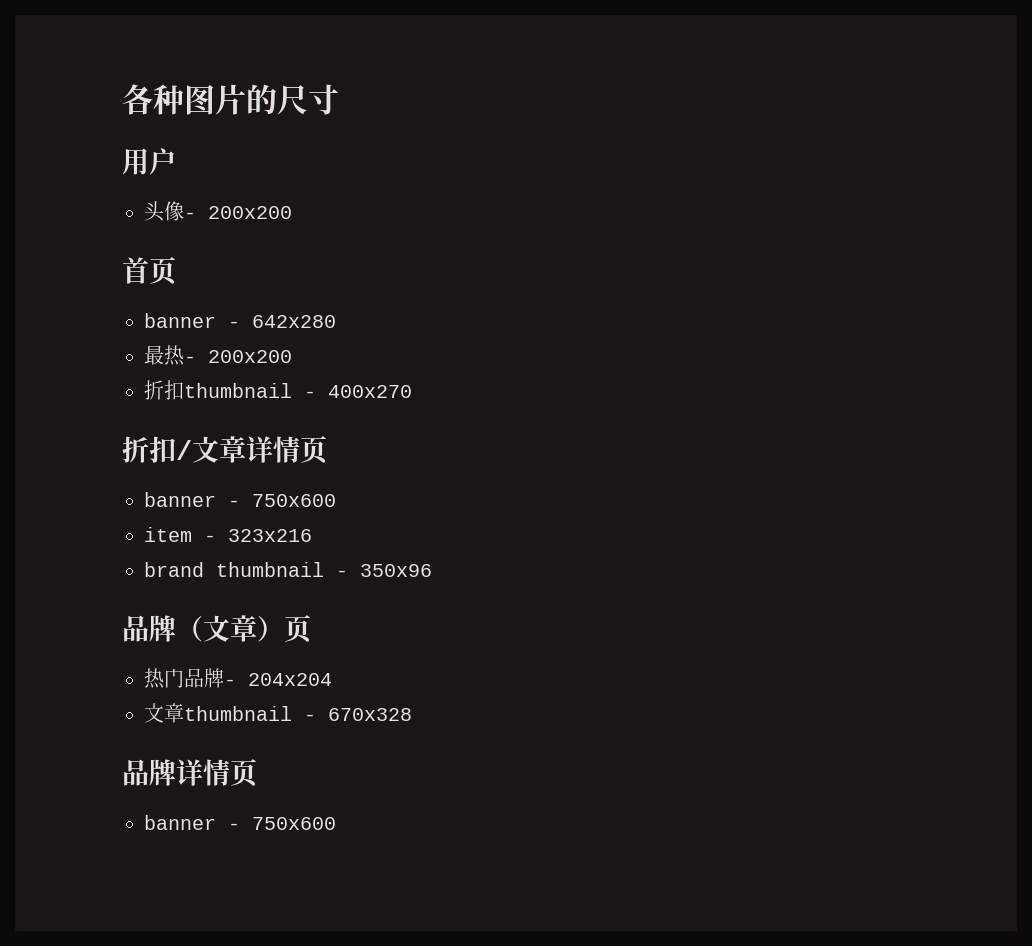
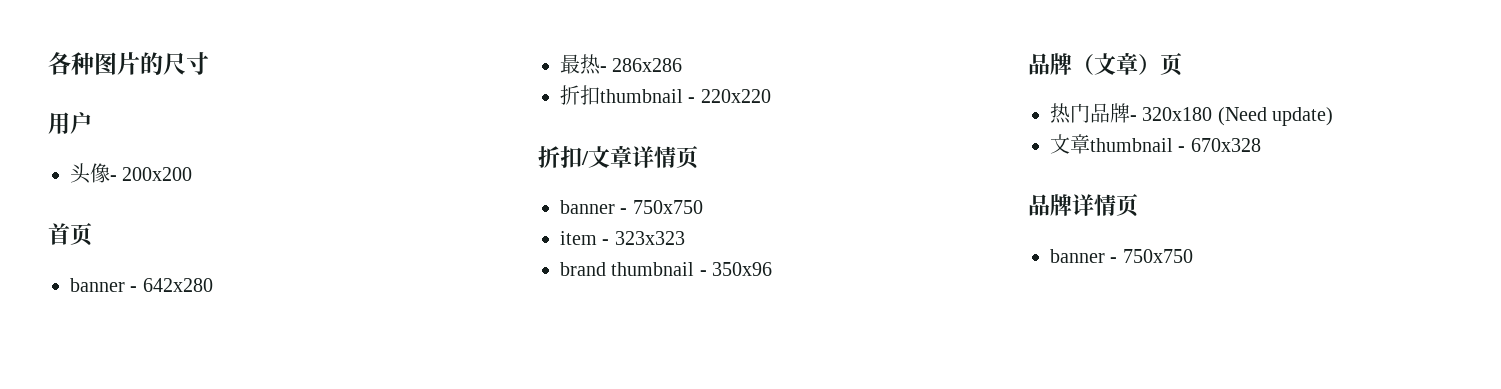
- 最热- 200x200
+ 最热- 286x286
- 折扣thumbnail - 400x270
+ 折扣thumbnail - 220x220
  折扣/文章详情页
- banner - 750x600
+ banner - 750x750
- item - 323x216
+ item - 323x323
- 热门品牌- 204x204
+ 热门品牌- 320x180 (Need update)
  品牌详情页
- banner - 750x600
+ banner - 750x750

